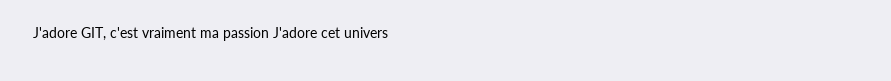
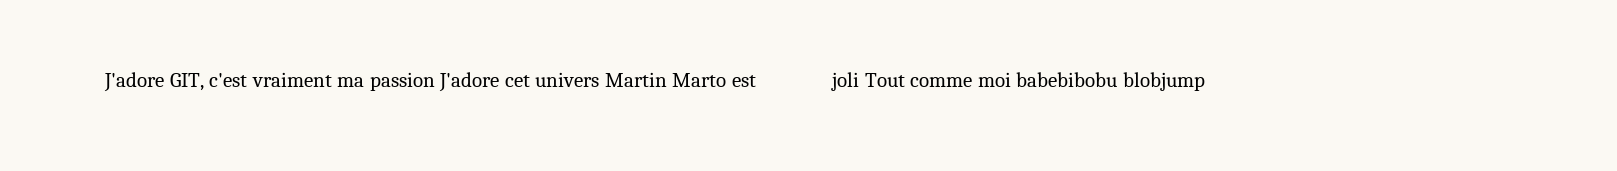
- J'adore GIT, c'est vraiment ma passion J'adore cet univers
+ J'adore GIT, c'est vraiment ma passion J'adore cet univers Martin Marto est joli Tout comme moi babebibobu blobjump

